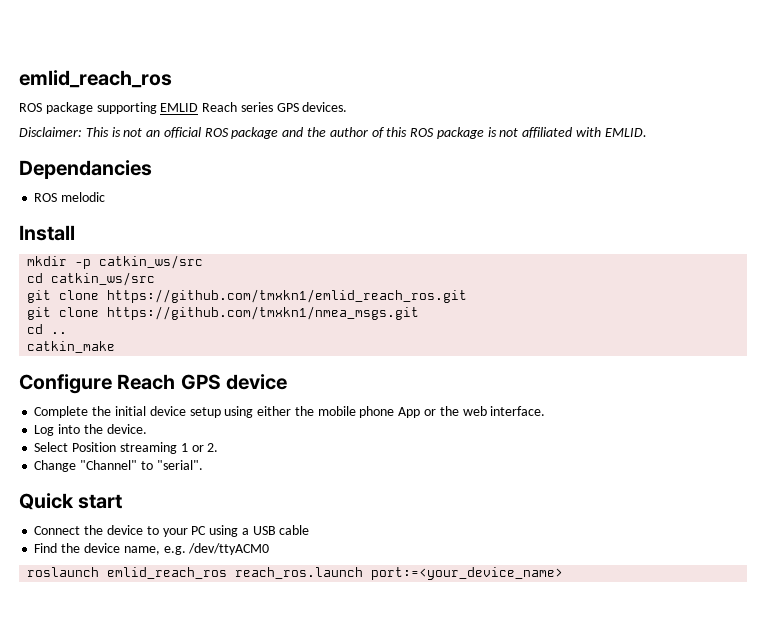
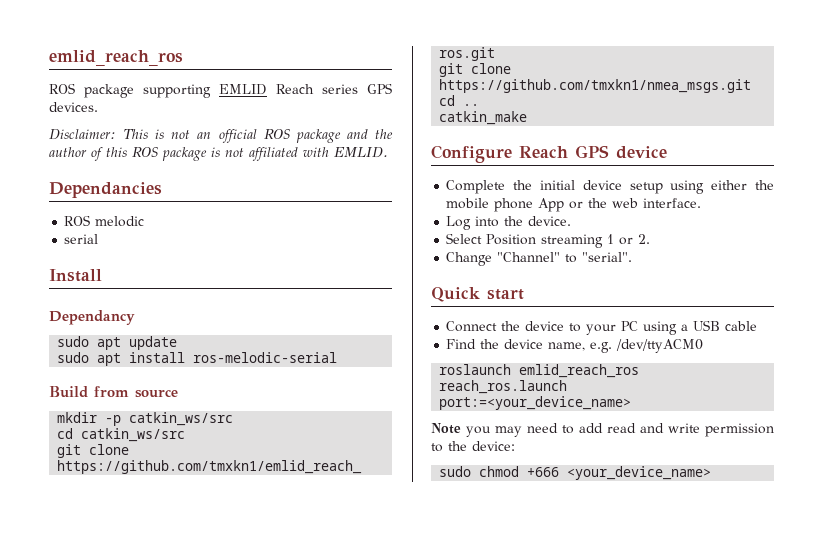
+ serial
+ Dependancy
+ sudo apt update
+ sudo apt install ros-melodic-serial
+ Build from source
+ Note you may need to add read and write permission to the device:
+ sudo chmod +666 <your_device_name>

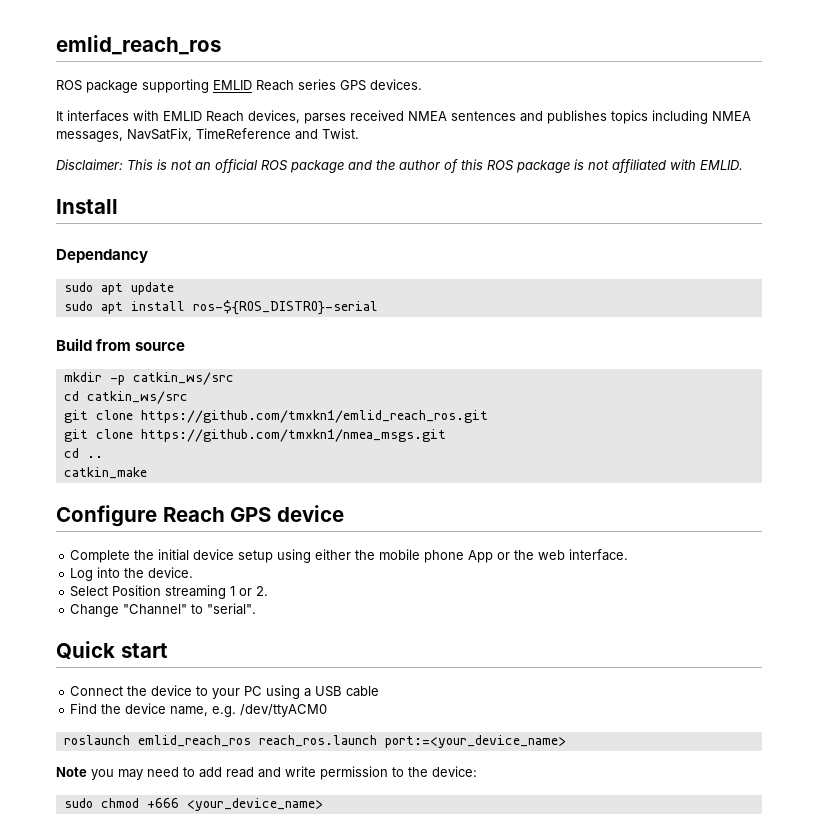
+ It interfaces with EMLID Reach devices, parses received NMEA sentences and publishes topics including NMEA messages, NavSatFix, TimeReference and Twist.
- Dependancies
- ROS melodic
- serial
- sudo apt install ros-melodic-serial
+ sudo apt install ros-${ROS_DISTRO}-serial

